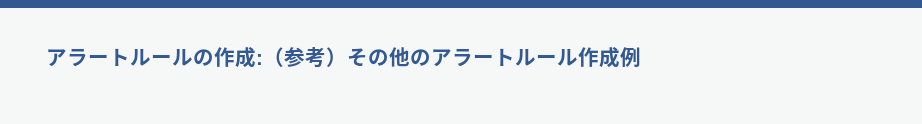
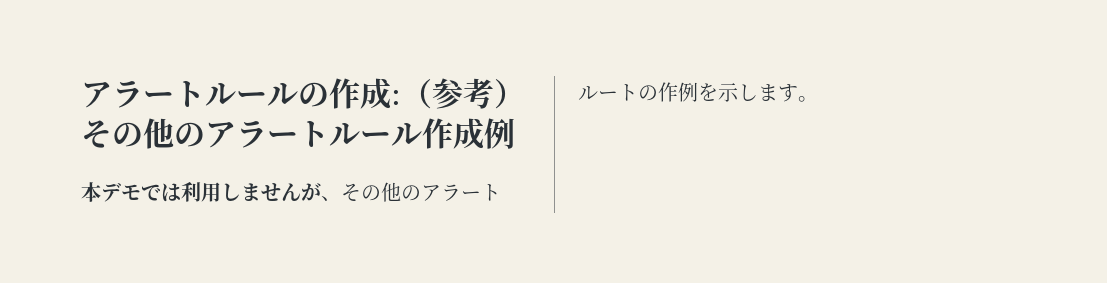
+ 本デモでは利用しませんが、その他のアラートルートの作例を示します。

